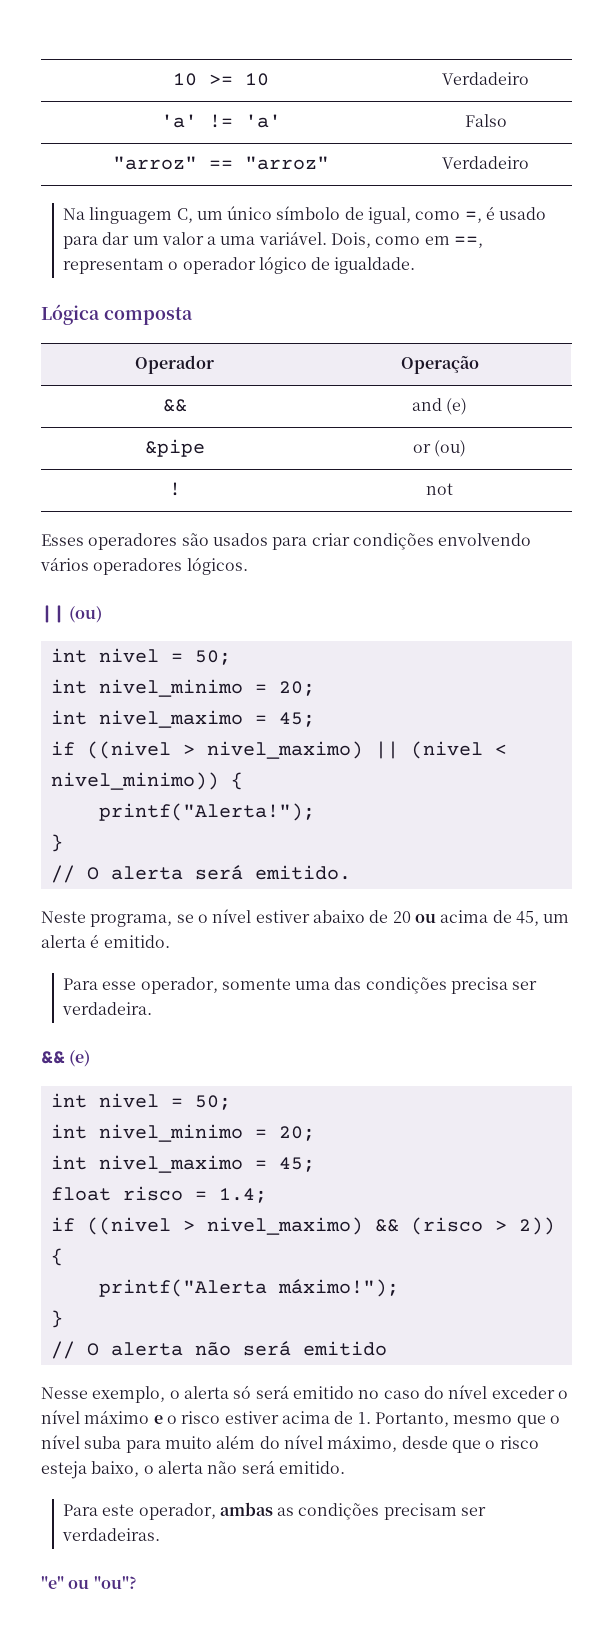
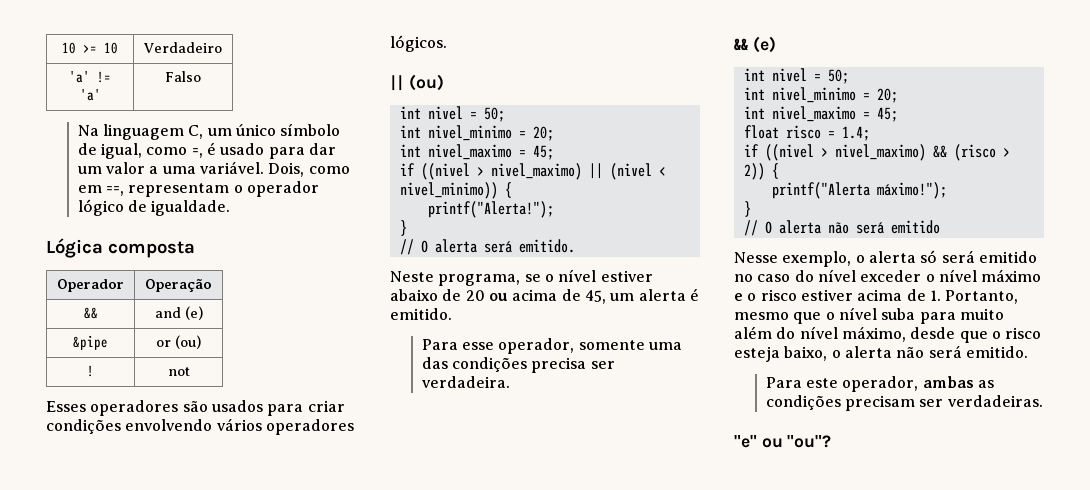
- "arroz" == "arroz" | Verdadeiro

